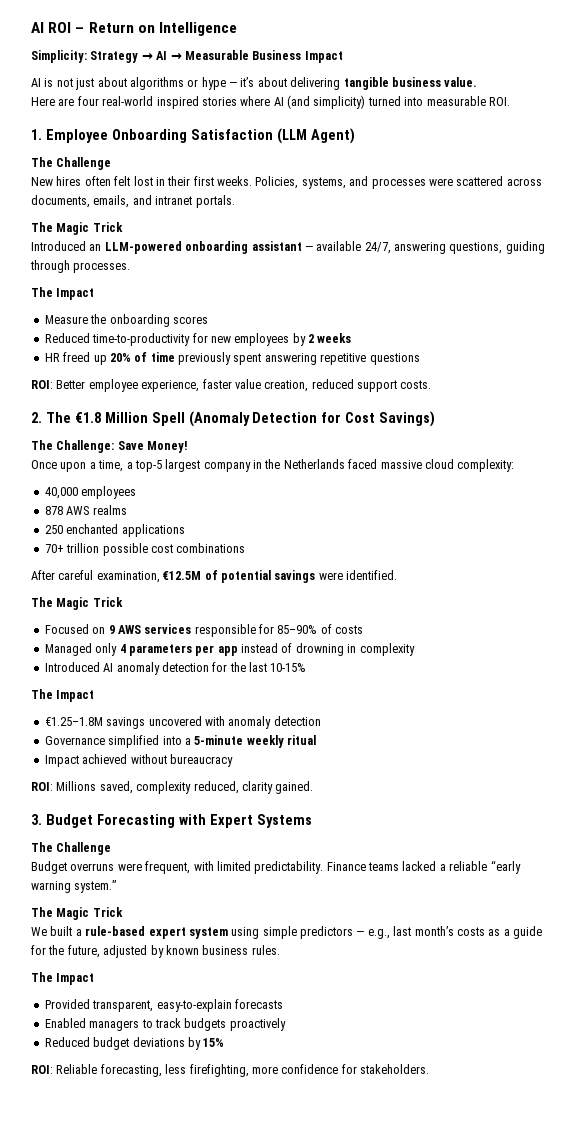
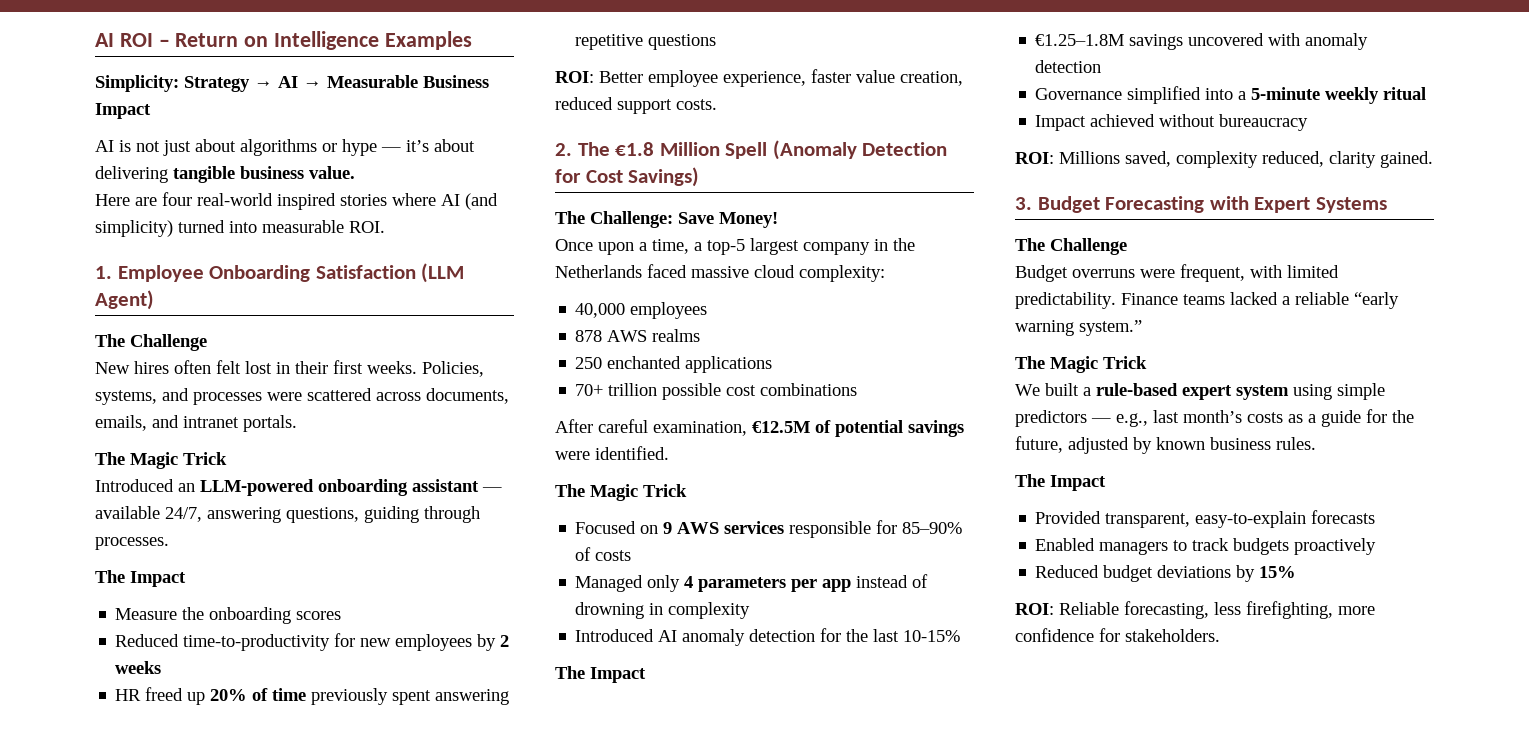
- AI ROI – Return on Intelligence
+ AI ROI – Return on Intelligence Examples

